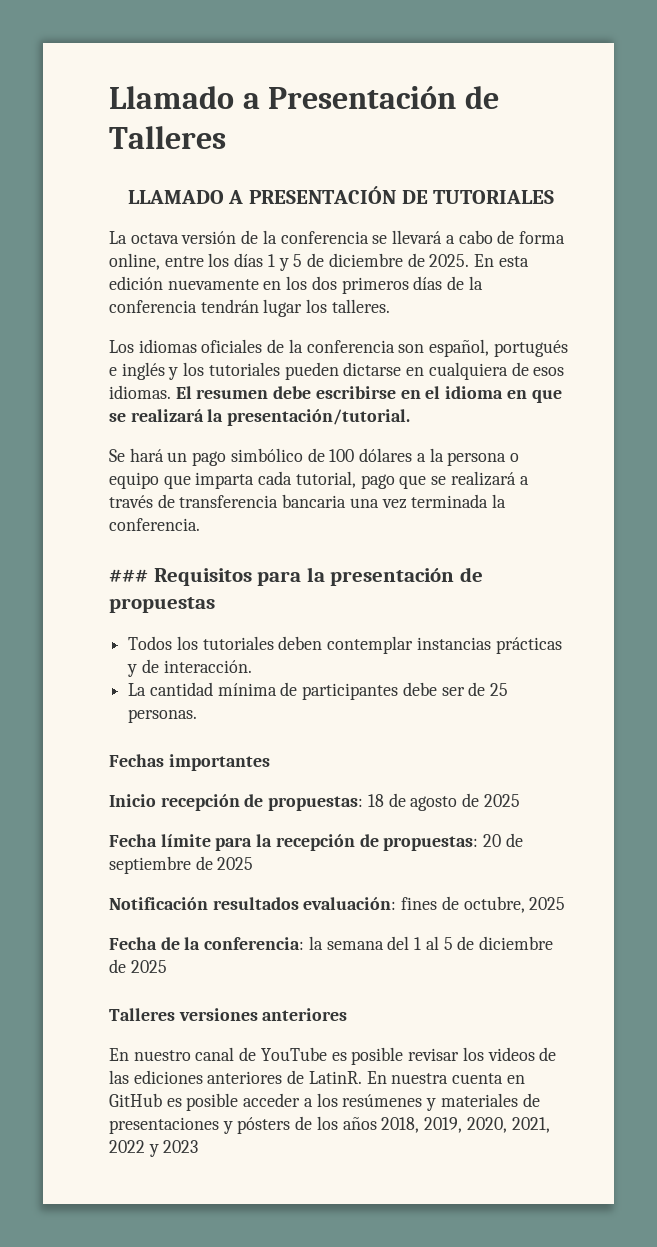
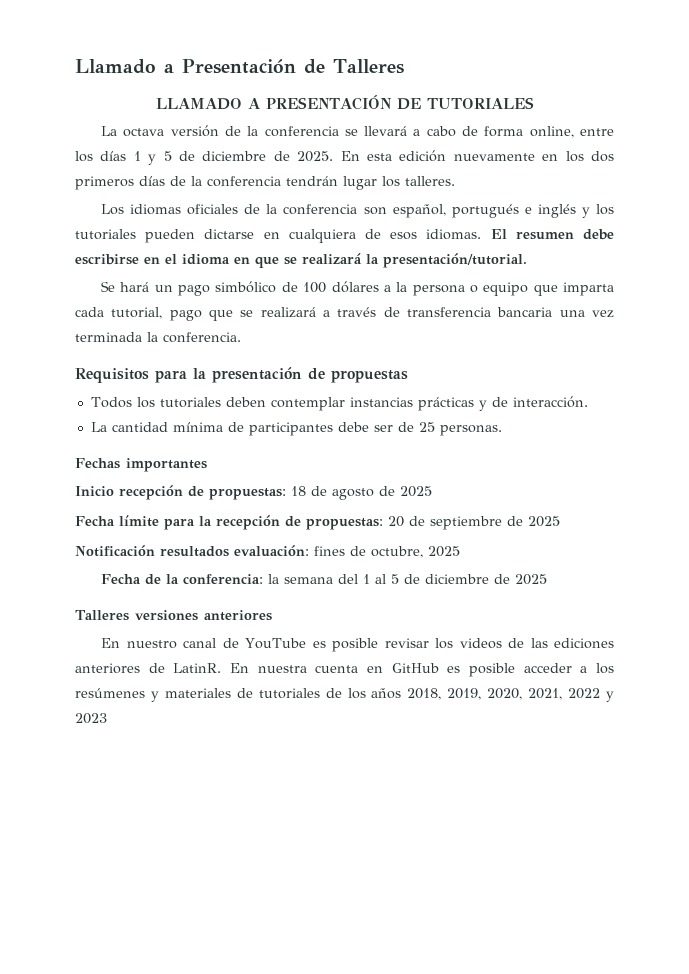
- ### Requisitos para la presentación de propuestas
+ Requisitos para la presentación de propuestas
- En nuestra cuenta en GitHub es posible acceder a los resúmenes y materiales de presentaciones y pósters de los años 2018, 2019, 2020, 2021, 2022 y 2023
+ En nuestra cuenta en GitHub es posible acceder a los resúmenes y materiales de tutoriales de los años 2018, 2019, 2020, 2021, 2022 y 2023

